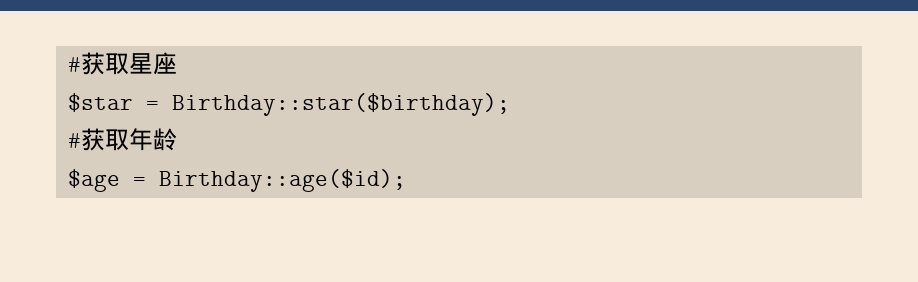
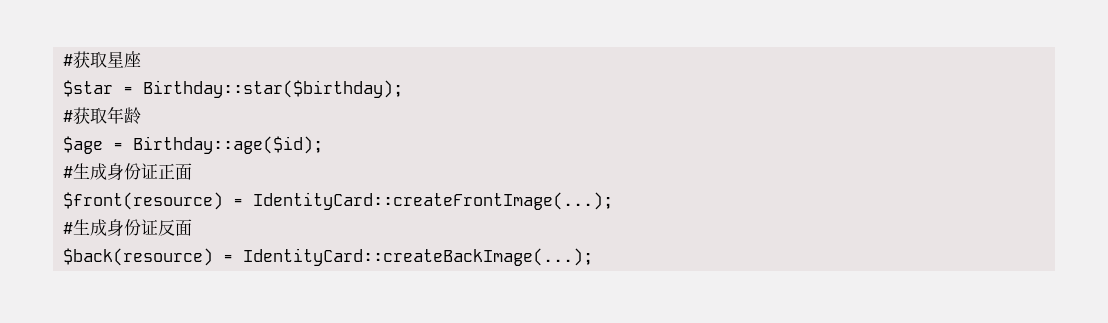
+ #生成身份证正面
+ $front(resource) = IdentityCard::createFrontImage(...);
+ #生成身份证反面
+ $back(resource) = IdentityCard::createBackImage(...);

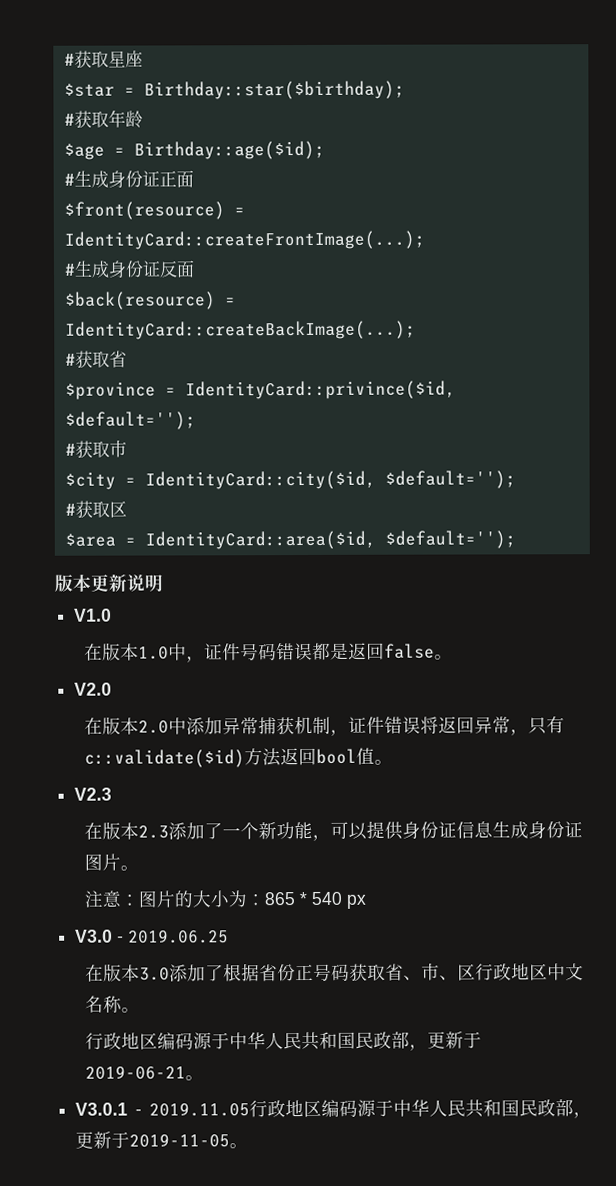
+ #获取省
+ $province = IdentityCard::privince($id, $default='');
+ #获取市
+ $city = IdentityCard::city($id, $default='');
+ #获取区
+ $area = IdentityCard::area($id, $default='');
+ 版本更新说明
+ V1.0
+ 在版本1.0中，证件号码错误都是返回false。
+ V2.0
+ 在版本2.0中添加异常捕获机制，证件错误将返回异常，只有c::validate($id)方法返回bool值。
+ V2.3
+ 在版本2.3添加了一个新功能，可以提供身份证信息生成身份证图片。
+ 注意：图片的大小为：865 * 540 px
+ V3.0 - 2019.06.25
+ 在版本3.0添加了根据省份正号码获取省、市、区行政地区中文名称。
+ 行政地区编码源于中华人民共和国民政部，更新于2019-06-21。
+ V3.0.1 - 2019.11.05行政地区编码源于中华人民共和国民政部，更新于2019-11-05。

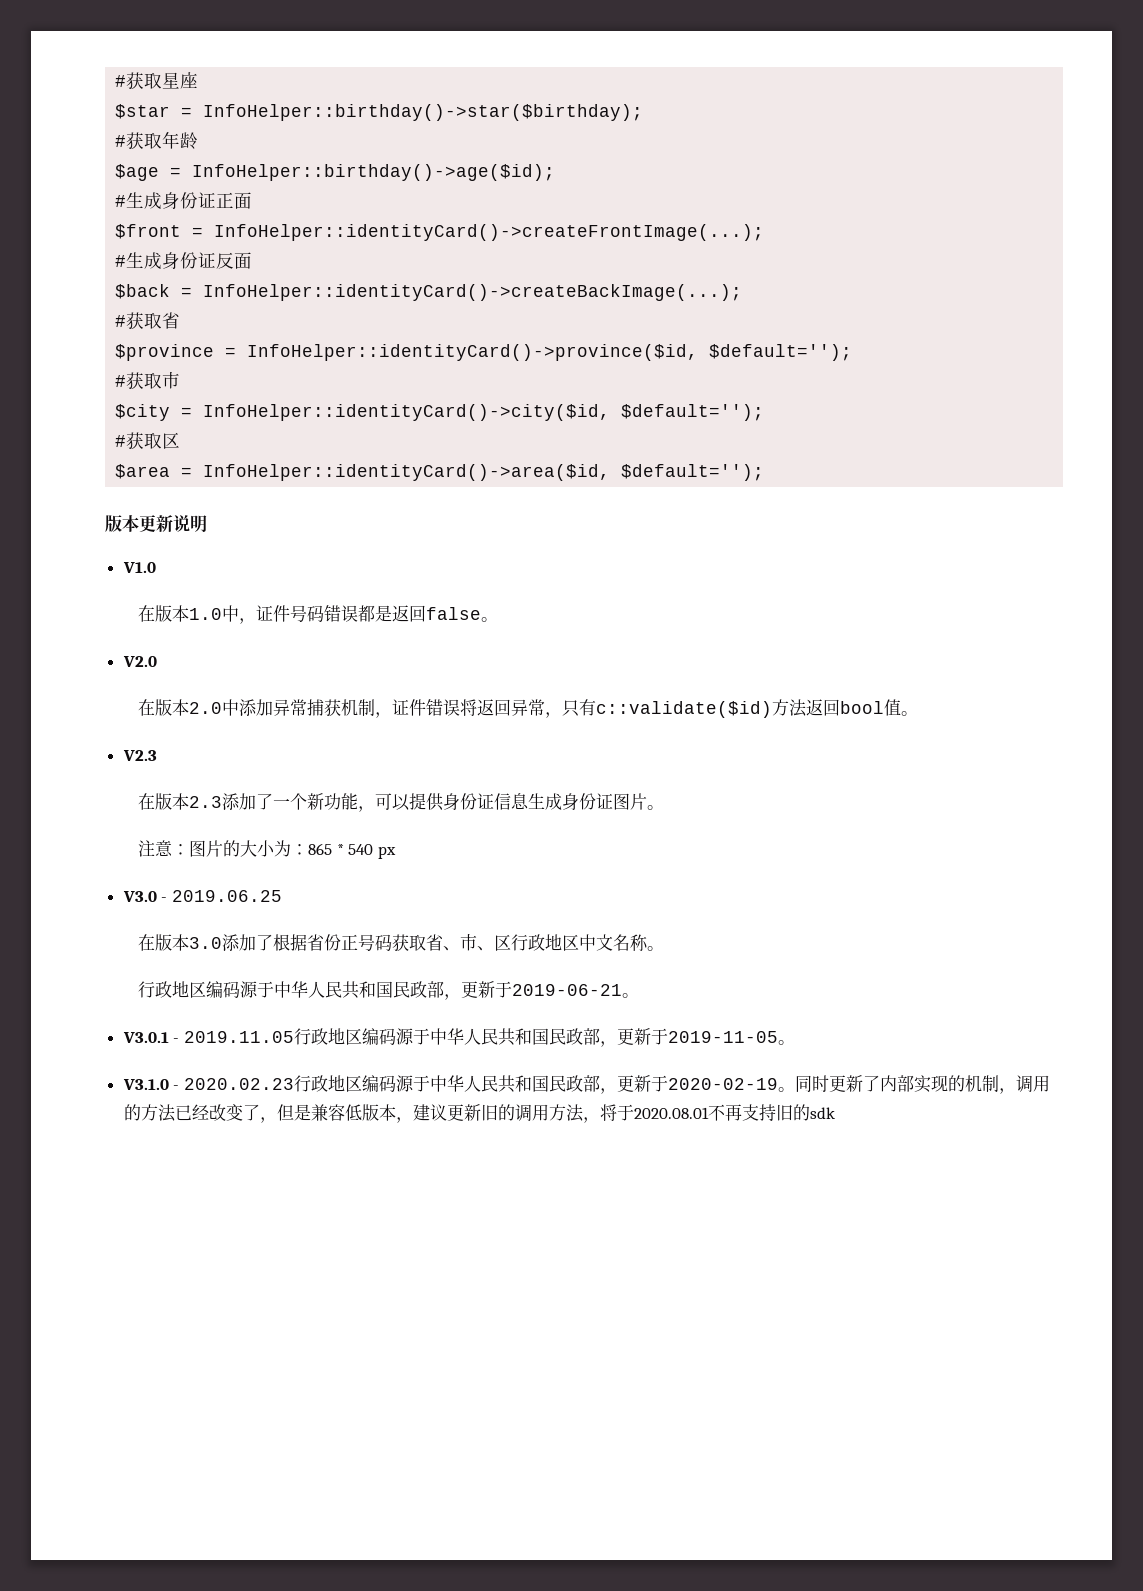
- $star = Birthday::star($birthday);
+ $star = InfoHelper::birthday()->star($birthday);
- $age = Birthday::age($id);
+ $age = InfoHelper::birthday()->age($id);
- $front(resource) = IdentityCard::createFrontImage(...);
+ $front = InfoHelper::identityCard()->createFrontImage(...);
- $back(resource) = IdentityCard::createBackImage(...);
+ $back = InfoHelper::identityCard()->createBackImage(...);
- $province = IdentityCard::privince($id, $default='');
+ $province = InfoHelper::identityCard()->province($id, $default='');
- $city = IdentityCard::city($id, $default='');
+ $city = InfoHelper::identityCard()->city($id, $default='');
- $area = IdentityCard::area($id, $default='');
+ $area = InfoHelper::identityCard()->area($id, $default='');
+ V3.1.0 - 2020.02.23行政地区编码源于中华人民共和国民政部，更新于2020-02-19。同时更新了内部实现的机制，调用的方法已经改变了，但是兼容低版本，建议更新旧的调用方法，将于2020.08.01不再支持旧的sdk

